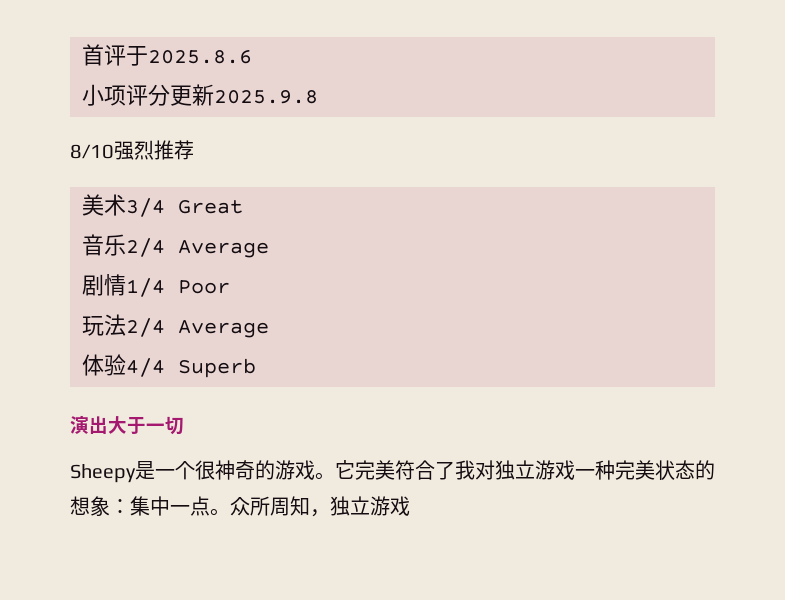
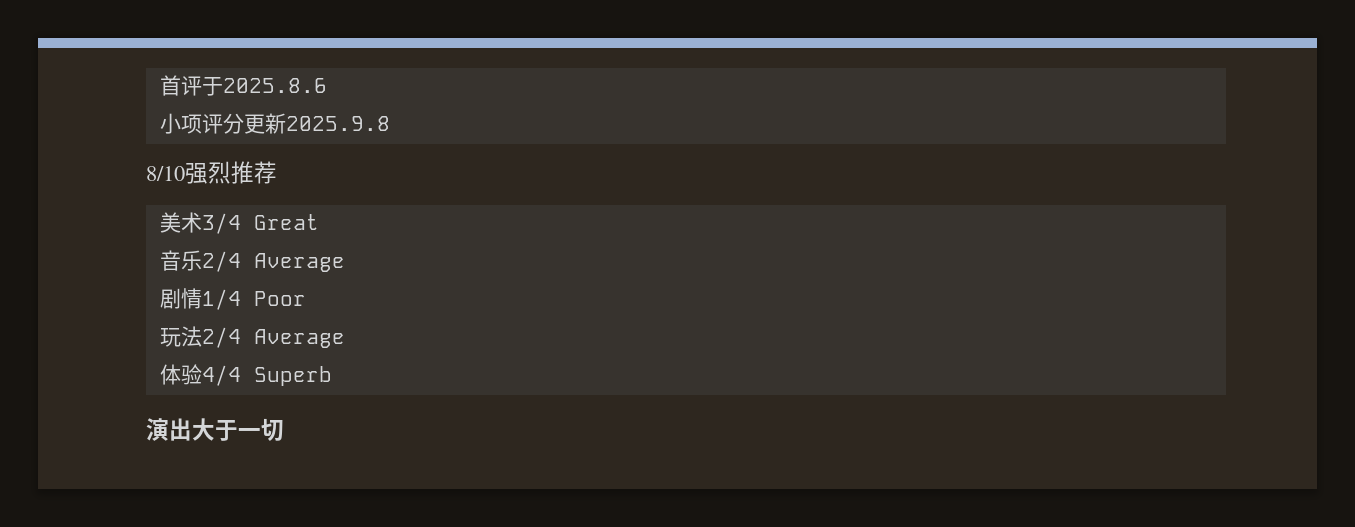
- Sheepy是一个很神奇的游戏。它完美符合了我对独立游戏一种完美状态的想象：集中一点。众所周知，独立游戏

